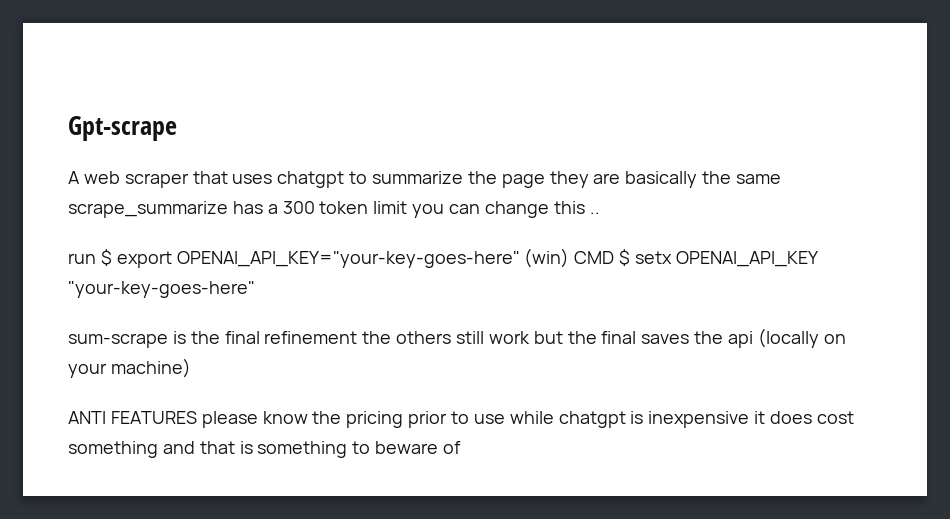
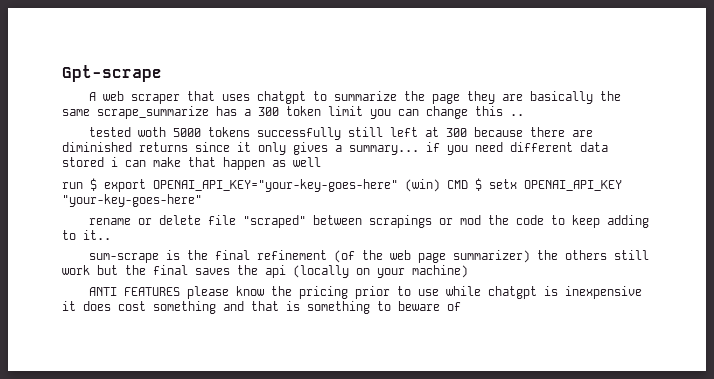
+ tested woth 5000 tokens successfully still left at 300 because there are diminished returns since it only gives a summary... if you need different data stored i can make that happen as well
+ rename or delete file "scraped" between scrapings or mod the code to keep adding to it..
- sum-scrape is the final refinement the others still work but the final saves the api (locally on your machine)
+ sum-scrape is the final refinement (of the web page summarizer) the others still work but the final saves the api (locally on your machine)

